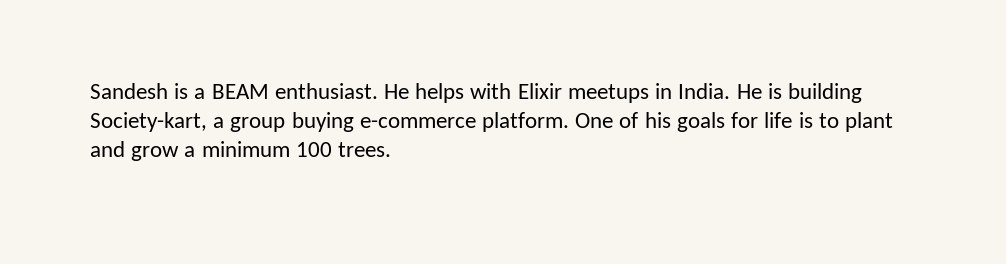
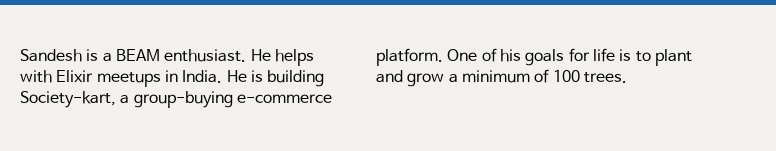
- He is building Society-kart, a group buying e-commerce platform.
+ He is building Society-kart, a group-buying e-commerce platform.
- One of his goals for life is to plant and grow a minimum 100 trees.
+ One of his goals for life is to plant and grow a minimum of 100 trees.

